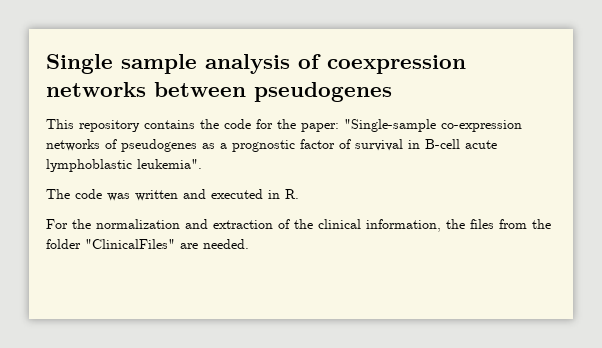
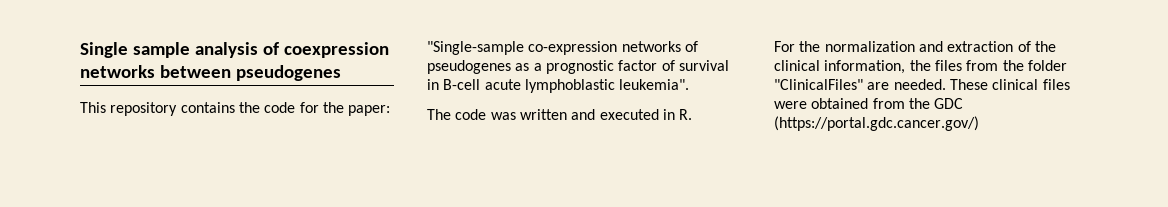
+ These clinical files were obtained from the GDC (https://portal.gdc.cancer.gov/)

